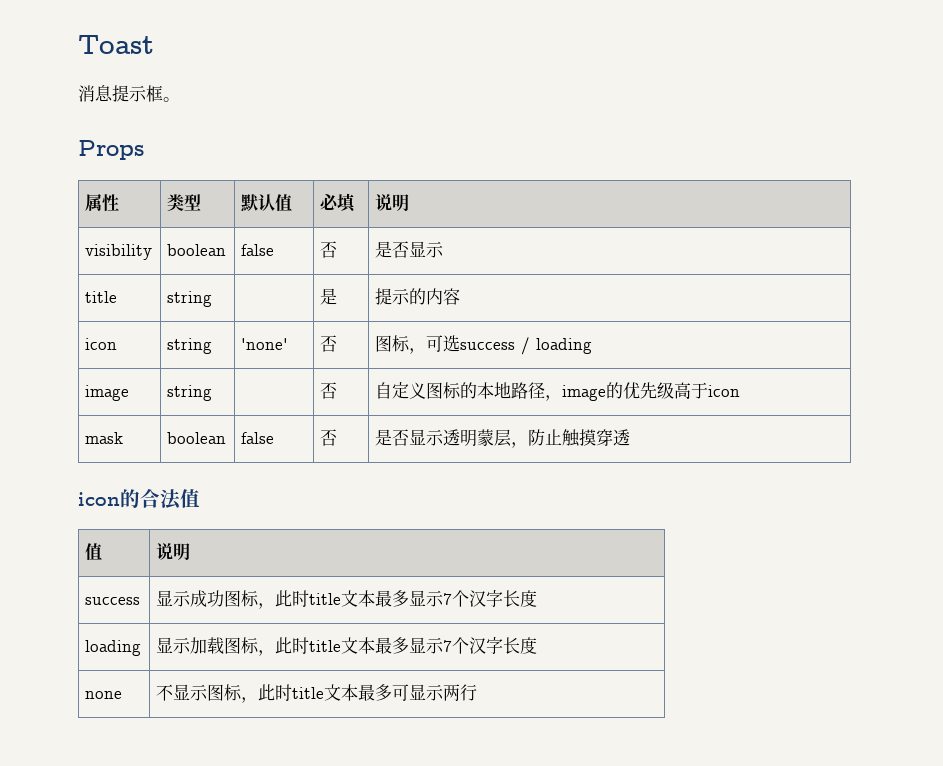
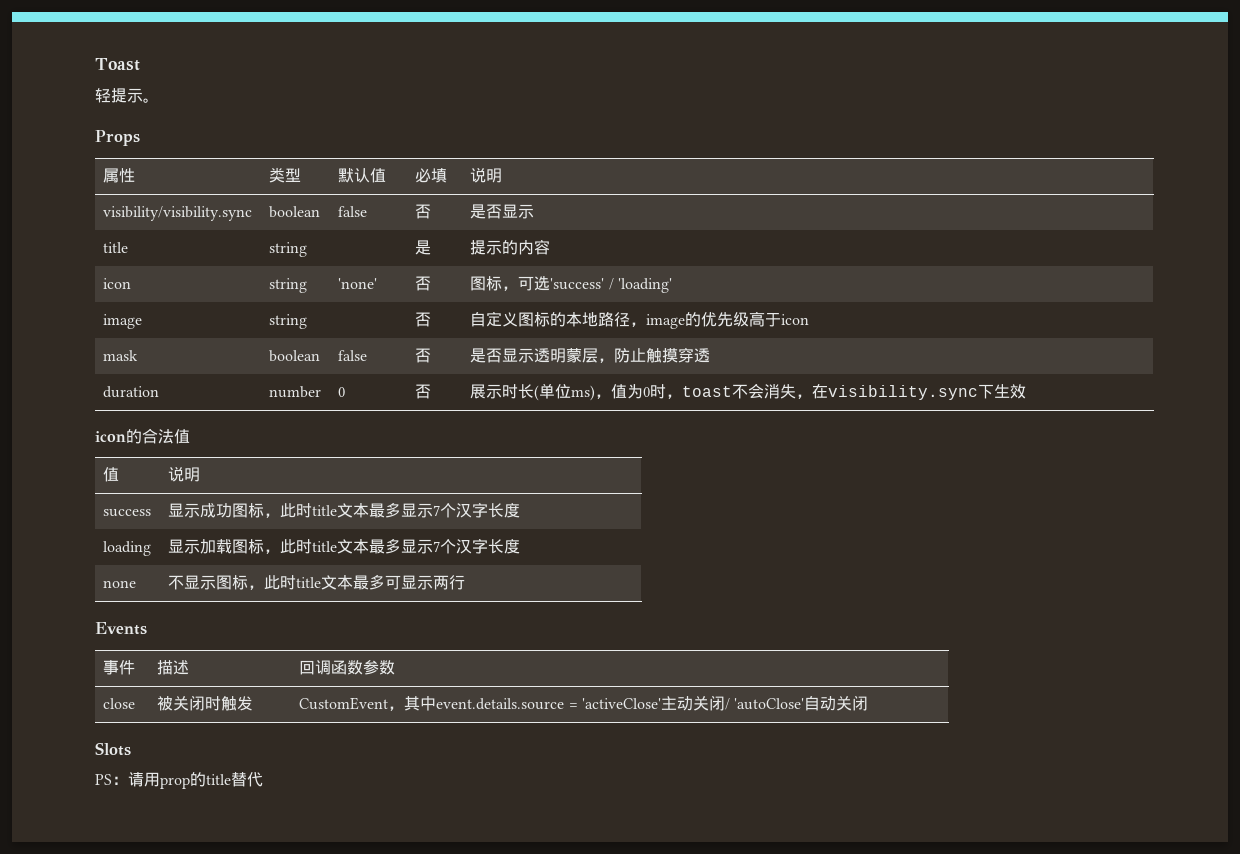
- 消息提示框。
+ 轻提示。
- visibility | boolean | false | 否 | 是否显示
+ visibility/visibility.sync | boolean | false | 否 | 是否显示
- icon | string | 'none' | 否 | 图标，可选success / loading
+ icon | string | 'none' | 否 | 图标，可选'success' / 'loading'
+ duration | number | 0 | 否 | 展示时长(单位ms)，值为0时，toast不会消失，在visibility.sync下生效
+ Events
+ 事件 | 描述 | 回调函数参数
+ close | 被关闭时触发 | CustomEvent，其中event.details.source = 'activeClose'主动关闭/ 'autoClose'自动关闭
+ Slots
+ PS：请用prop的title替代

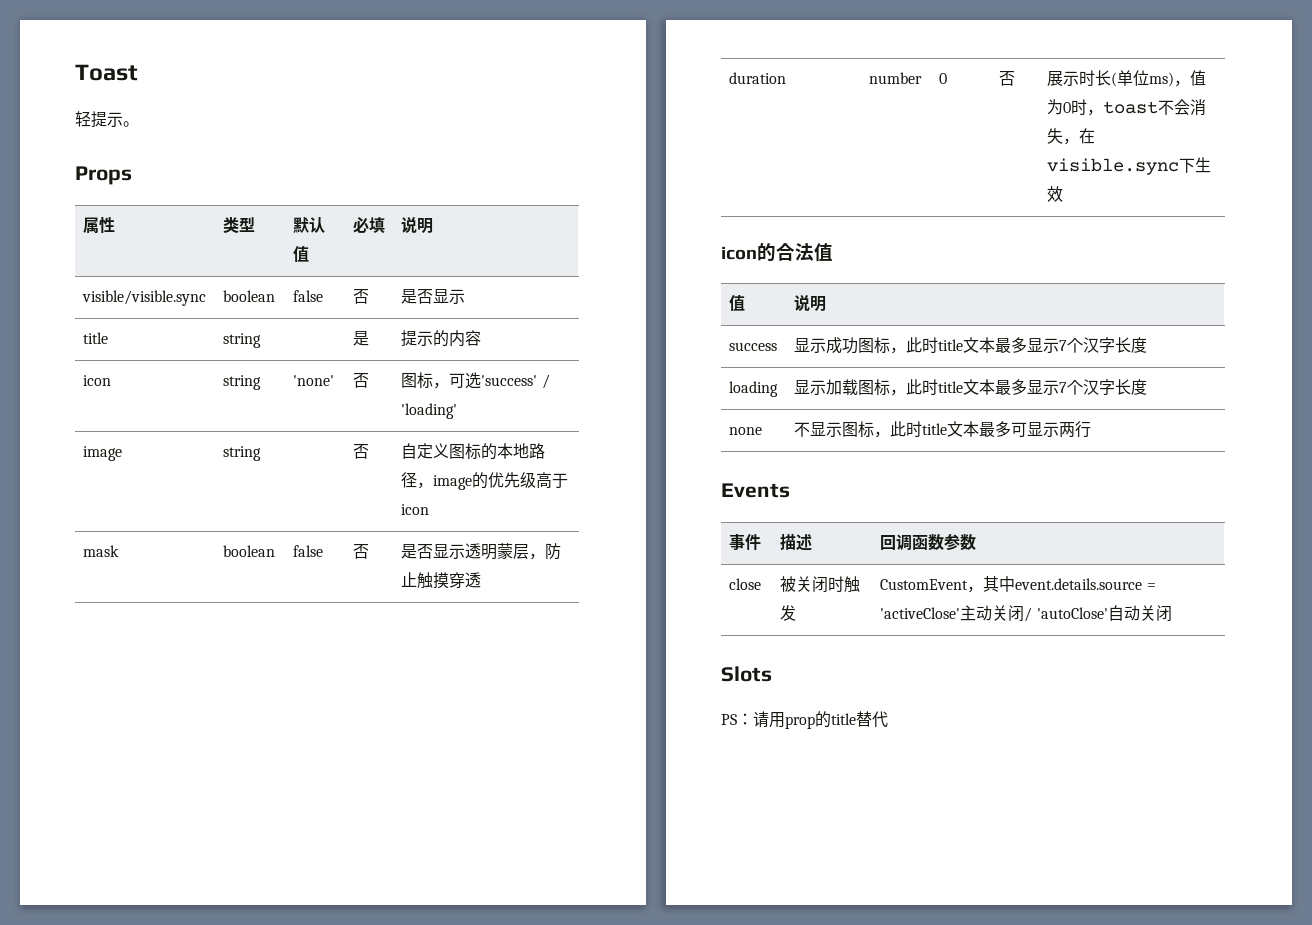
- visibility/visibility.sync | boolean | false | 否 | 是否显示
+ visible/visible.sync | boolean | false | 否 | 是否显示
- duration | number | 0 | 否 | 展示时长(单位ms)，值为0时，toast不会消失，在visibility.sync下生效
+ duration | number | 0 | 否 | 展示时长(单位ms)，值为0时，toast不会消失，在visible.sync下生效

